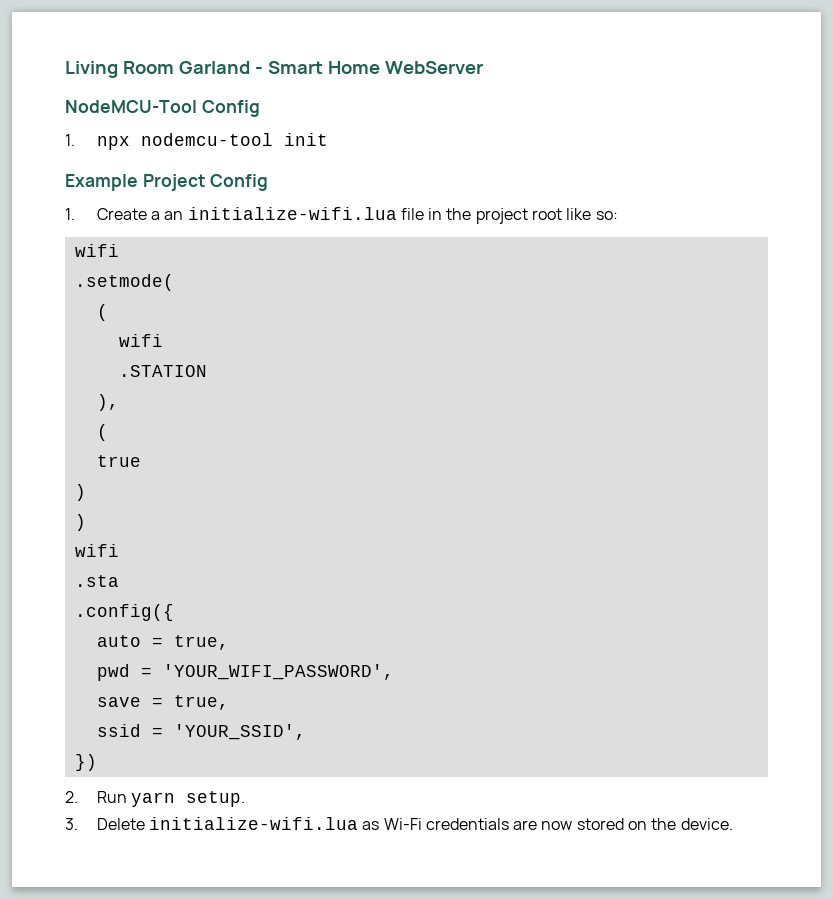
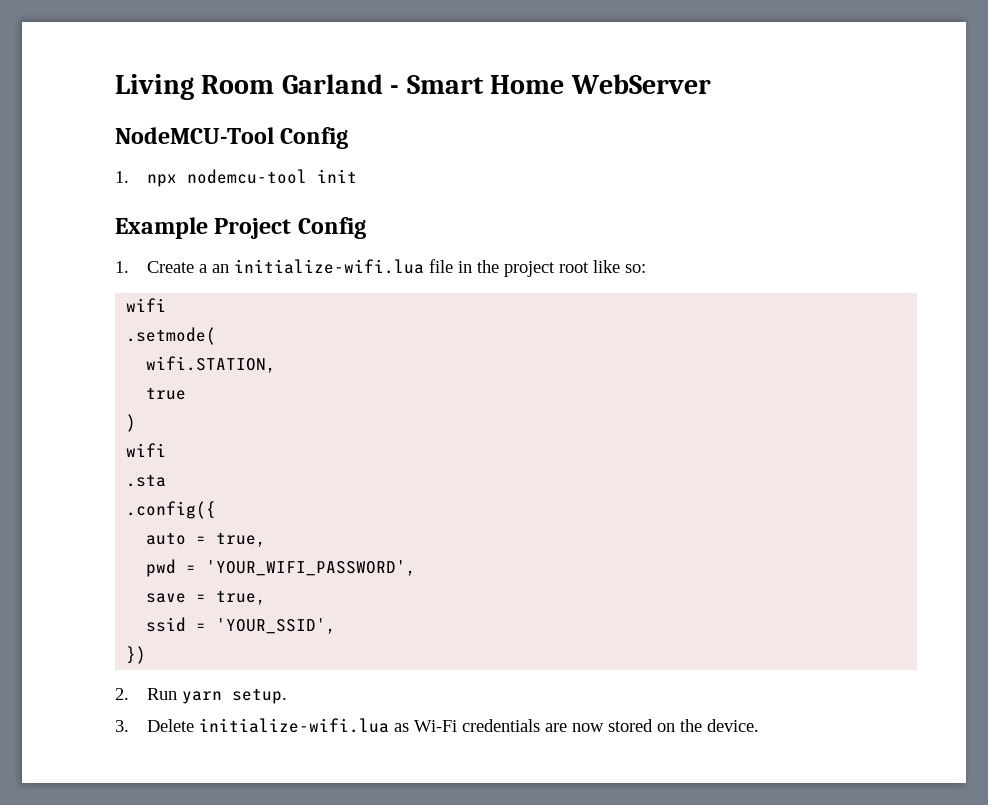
  .setmode(
- (
- wifi
- .STATION
- ),
- (
+ wifi.STATION,
  true
- )

